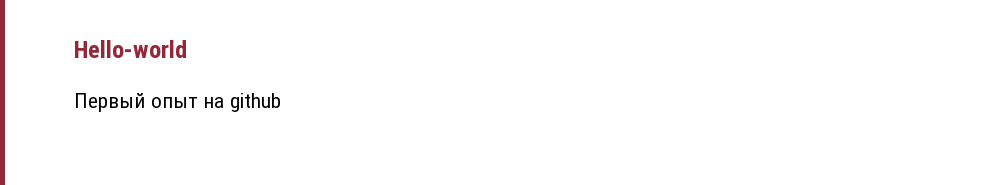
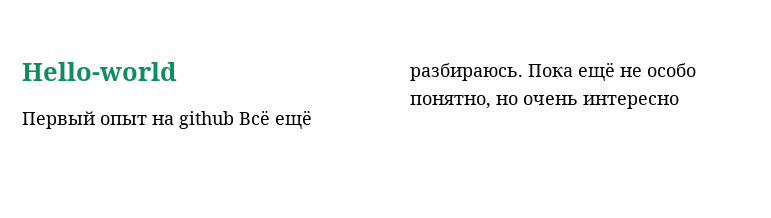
- Первый опыт на github
+ Первый опыт на github Всё ещё разбираюсь. Пока ещё не особо понятно, но очень интересно

